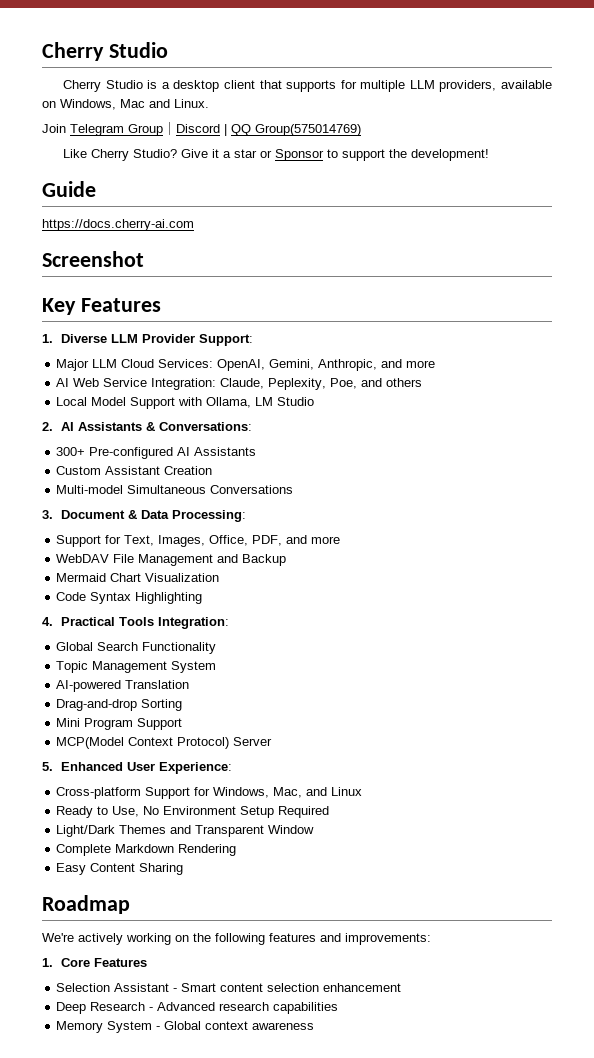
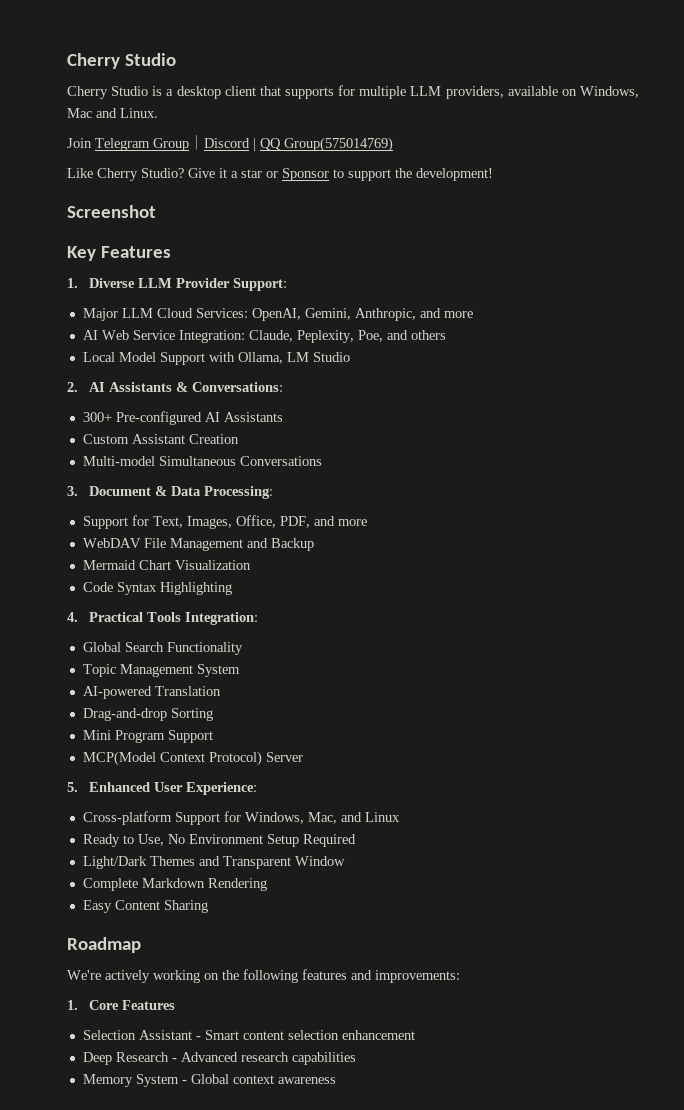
- Guide
- https://docs.cherry-ai.com

